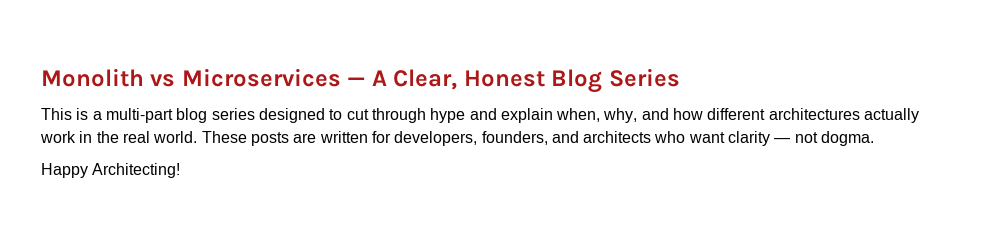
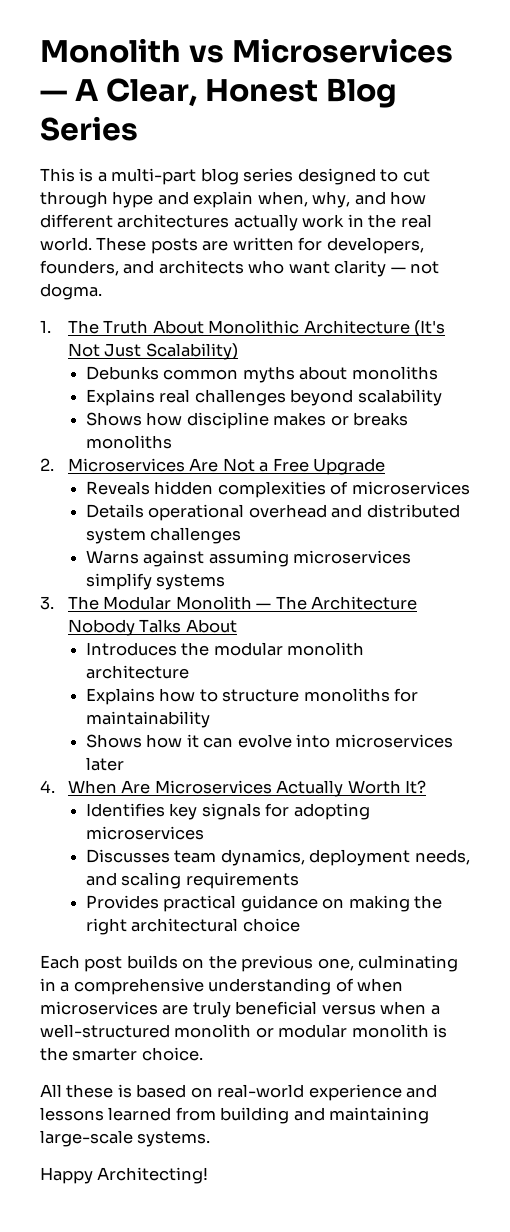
+ 1. The Truth About Monolithic Architecture (It's Not Just Scalability)
+ Debunks common myths about monoliths
+ Explains real challenges beyond scalability
+ Shows how discipline makes or breaks monoliths
+ 2. Microservices Are Not a Free Upgrade
+ Reveals hidden complexities of microservices
+ Details operational overhead and distributed system challenges
+ Warns against assuming microservices simplify systems
+ 3. The Modular Monolith — The Architecture Nobody Talks About
+ Introduces the modular monolith architecture
+ Explains how to structure monoliths for maintainability
+ Shows how it can evolve into microservices later
+ 4. When Are Microservices Actually Worth It?
+ Identifies key signals for adopting microservices
+ Discusses team dynamics, deployment needs, and scaling requirements
+ Provides practical guidance on making the right architectural choice
+ Each post builds on the previous one, culminating in a comprehensive understanding of when microservices are truly beneficial versus when a well-structured monolith or modular monolith is the smarter choice.
+ All these is based on real-world experience and lessons learned from building and maintaining large-scale systems.

